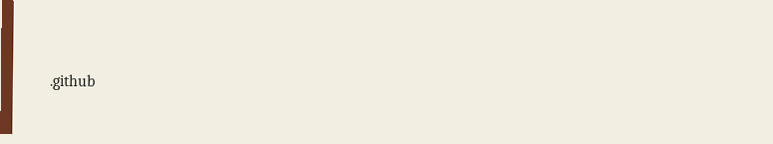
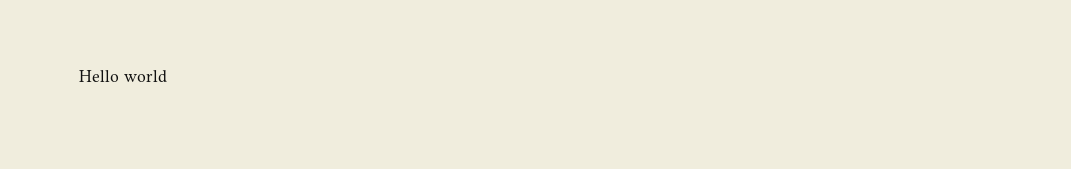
- .github
+ Hello world

